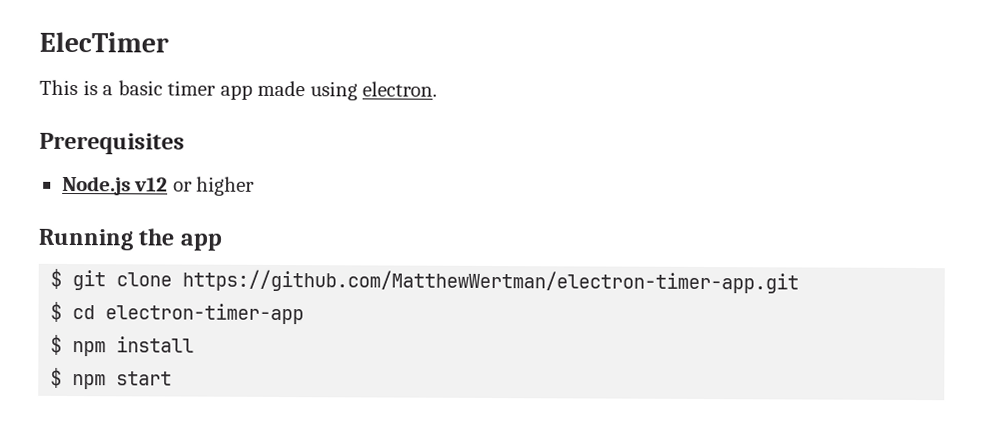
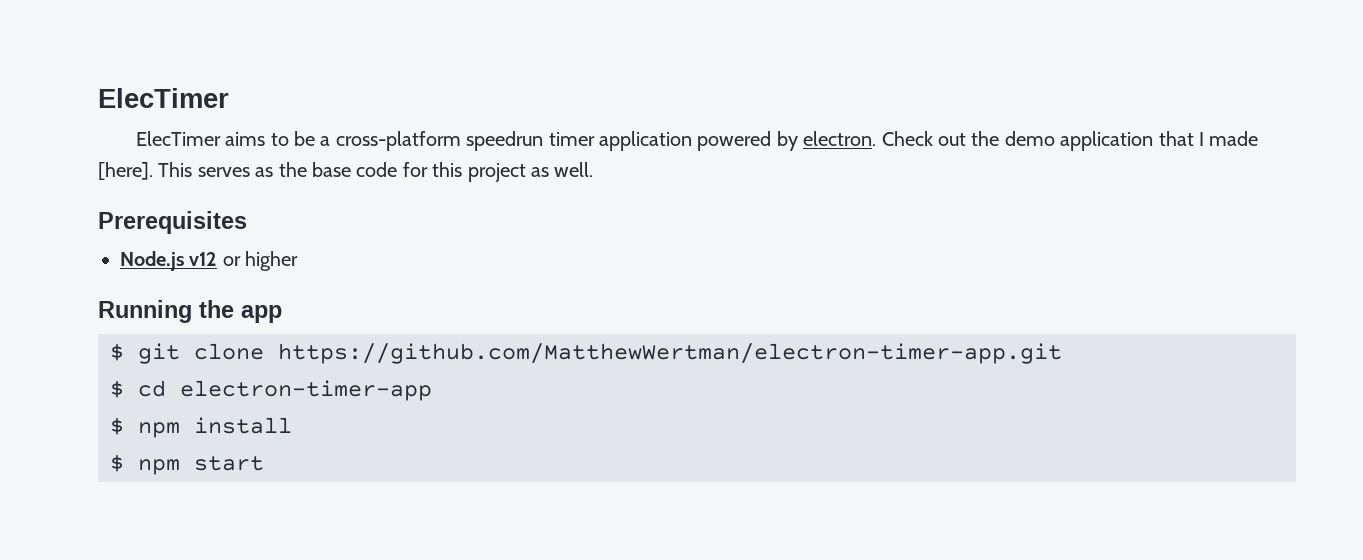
- This is a basic timer app made using electron.
+ ElecTimer aims to be a cross-platform speedrun timer application powered by electron. Check out the demo application that I made [here]. This serves as the base code for this project as well.

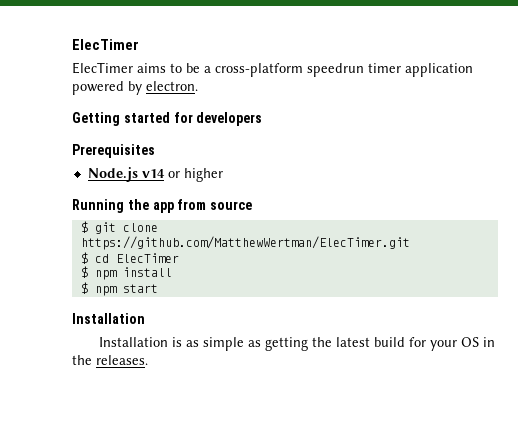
- ElecTimer aims to be a cross-platform speedrun timer application powered by electron. Check out the demo application that I made [here]. This serves as the base code for this project as well.
+ ElecTimer aims to be a cross-platform speedrun timer application powered by electron.
+ Getting started for developers
- Node.js v12 or higher
+ Node.js v14 or higher
- Running the app
+ Running the app from source
- $ git clone https://github.com/MatthewWertman/electron-timer-app.git
+ $ git clone https://github.com/MatthewWertman/ElecTimer.git
- $ cd electron-timer-app
+ $ cd ElecTimer
  $ npm start
+ Installation
+ Installation is as simple as getting the latest build for your OS in the releases.

